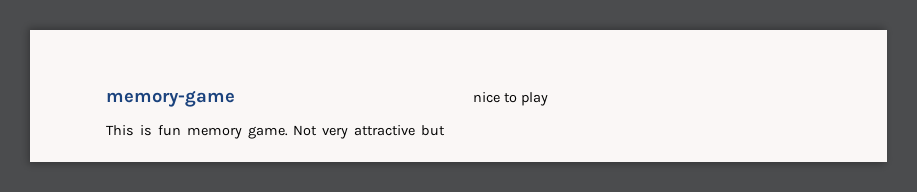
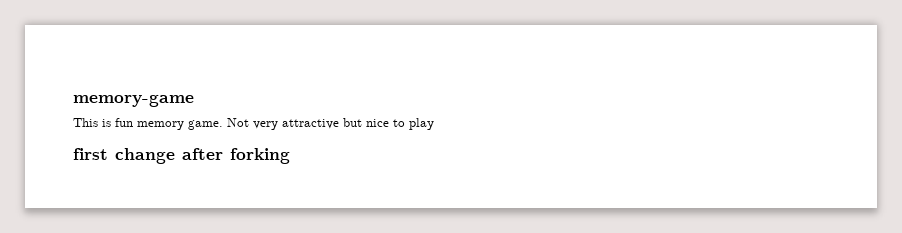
+ first change after forking

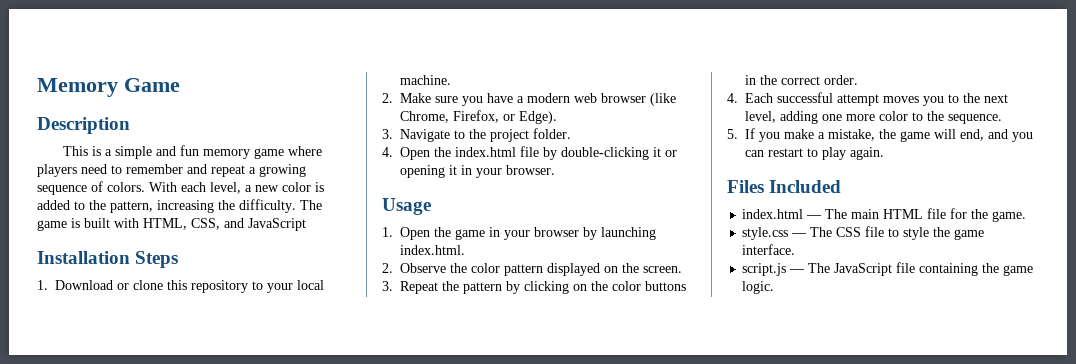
- memory-game
+ Memory Game
+ Description
- This is fun memory game. Not very attractive but nice to play
- first change after forking
+ This is a simple and fun memory game where players need to remember and repeat a growing sequence of colors. With each level, a new color is added to the pattern, increasing the difficulty. The game is built with HTML, CSS, and JavaScript
+ Installation Steps
+ 1. Download or clone this repository to your local machine.
+ 2. Make sure you have a modern web browser (like Chrome, Firefox, or Edge).
+ 3. Navigate to the project folder.
+ 4. Open the index.html file by double-clicking it or opening it in your browser.
+ Usage
+ 1. Open the game in your browser by launching index.html.
+ 2. Observe the color pattern displayed on the screen.
+ 3. Repeat the pattern by clicking on the color buttons in the correct order.
+ 4. Each successful attempt moves you to the next level, adding one more color to the sequence.
+ 5. If you make a mistake, the game will end, and you can restart to play again.
+ Files Included
+ index.html — The main HTML file for the game.
+ style.css — The CSS file to style the game interface.
+ script.js — The JavaScript file containing the game logic.

